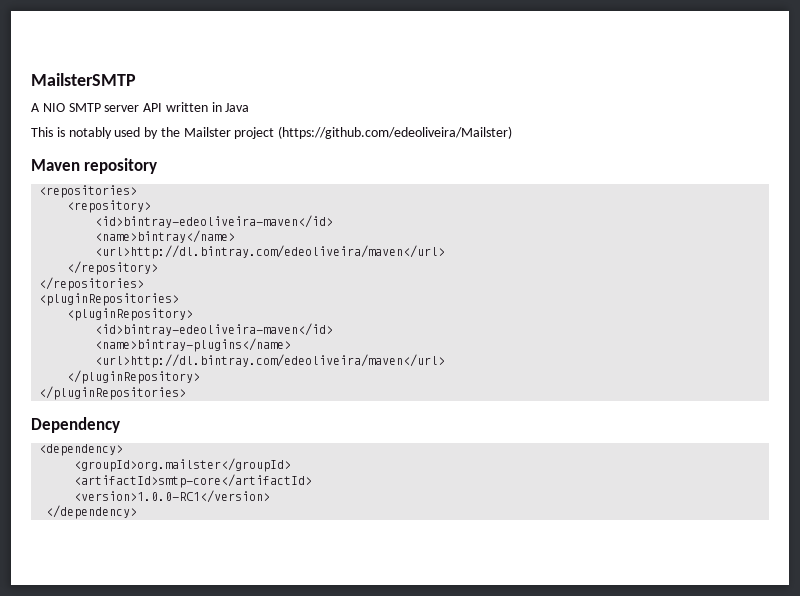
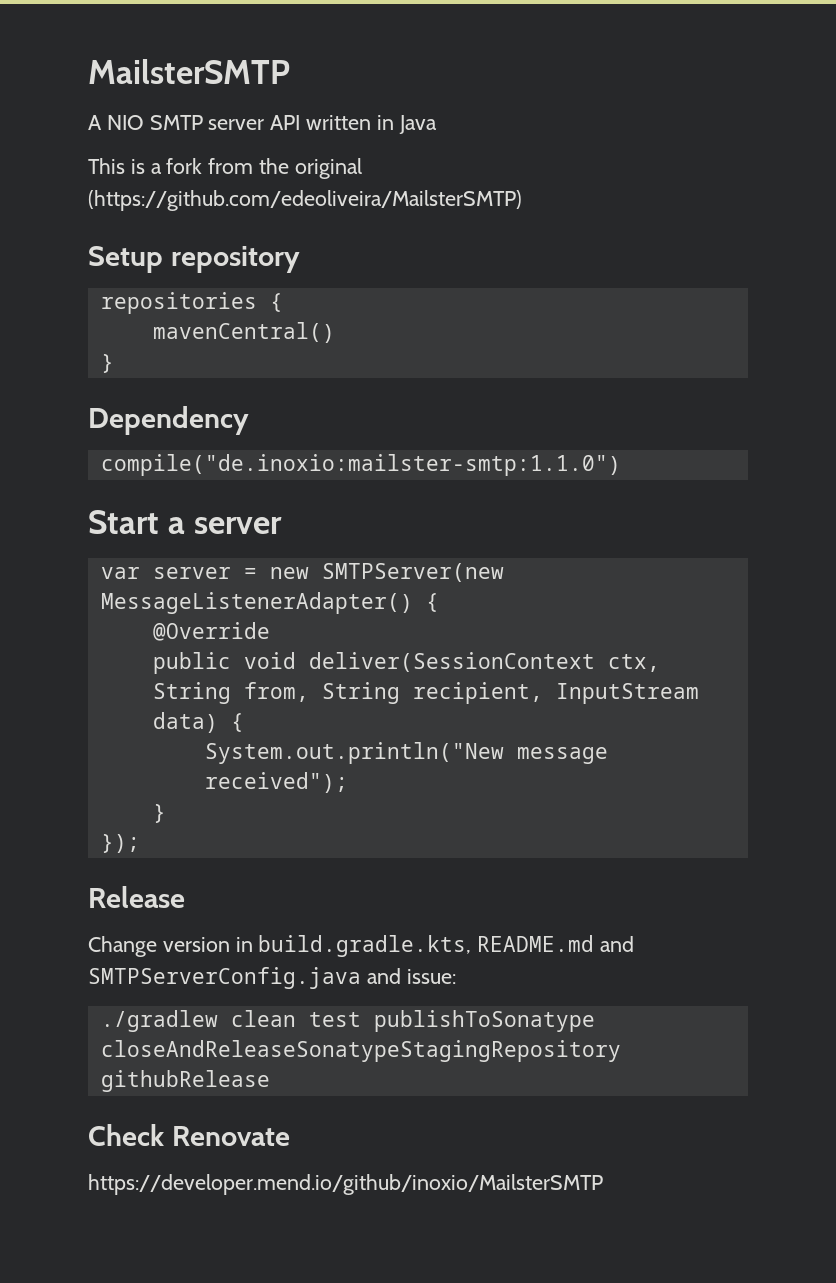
- This is notably used by the Mailster project (https://github.com/edeoliveira/Mailster)
- Maven repository
- <repositories>
- <repository>
- <id>bintray-edeoliveira-maven</id>
- <name>bintray</name>
- <url>http://dl.bintray.com/edeoliveira/maven</url>
- </repository>
- </repositories>
- <pluginRepositories>
- <pluginRepository>
- <id>bintray-edeoliveira-maven</id>
- <name>bintray-plugins</name>
- <url>http://dl.bintray.com/edeoliveira/maven</url>
- </pluginRepository>
- </pluginRepositories>
+ This is a fork from the original (https://github.com/edeoliveira/MailsterSMTP)
+ Setup repository
+ repositories {
+ mavenCentral()
+ }
  Dependency
- <dependency>
- <groupId>org.mailster</groupId>
- <artifactId>smtp-core</artifactId>
- <version>1.0.0-RC1</version>
- </dependency>
+ compile("de.inoxio:mailster-smtp:1.1.0")
+ Start a server
+ var server = new SMTPServer(new MessageListenerAdapter() {
+ @Override
+ public void deliver(SessionContext ctx, String from, String recipient, InputStream data) {
+ System.out.println("New message received");
+ }
+ });
+ Release
+ Change version in build.gradle.kts, README.md and SMTPServerConfig.java and issue:
+ ./gradlew clean test publishToSonatype closeAndReleaseSonatypeStagingRepository githubRelease
+ Check Renovate
+ https://developer.mend.io/github/inoxio/MailsterSMTP

